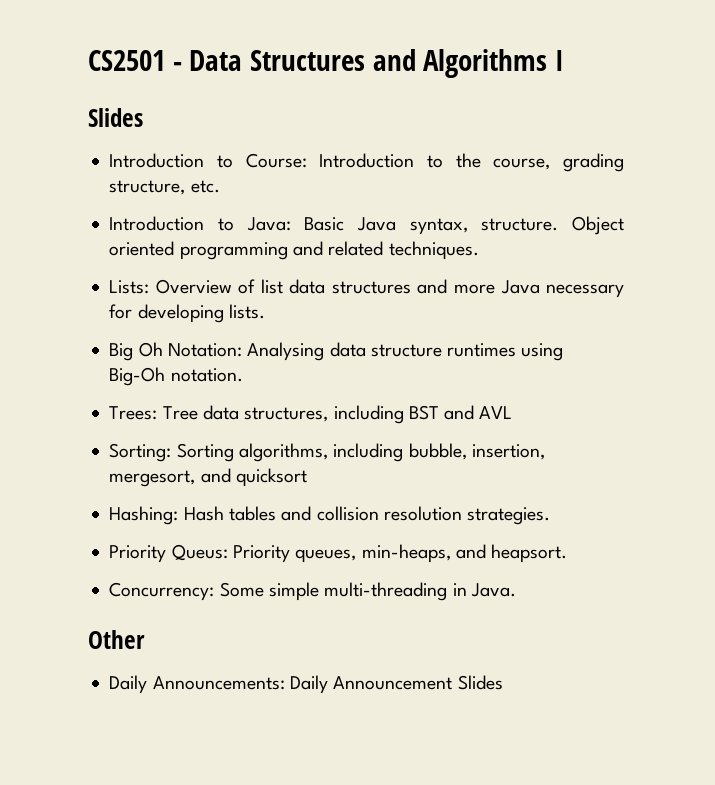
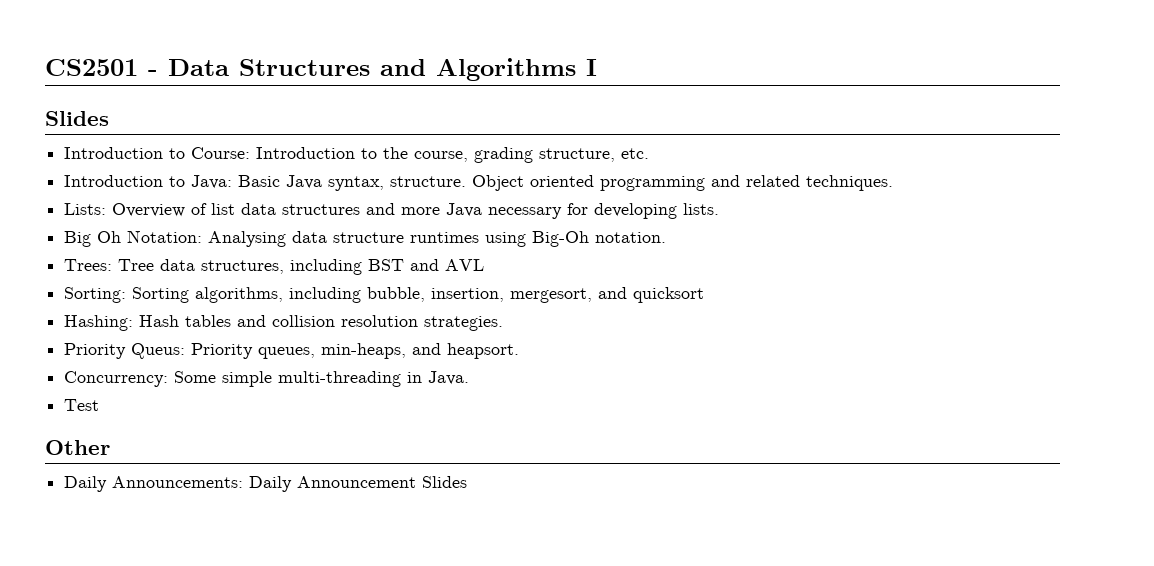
+ Test

